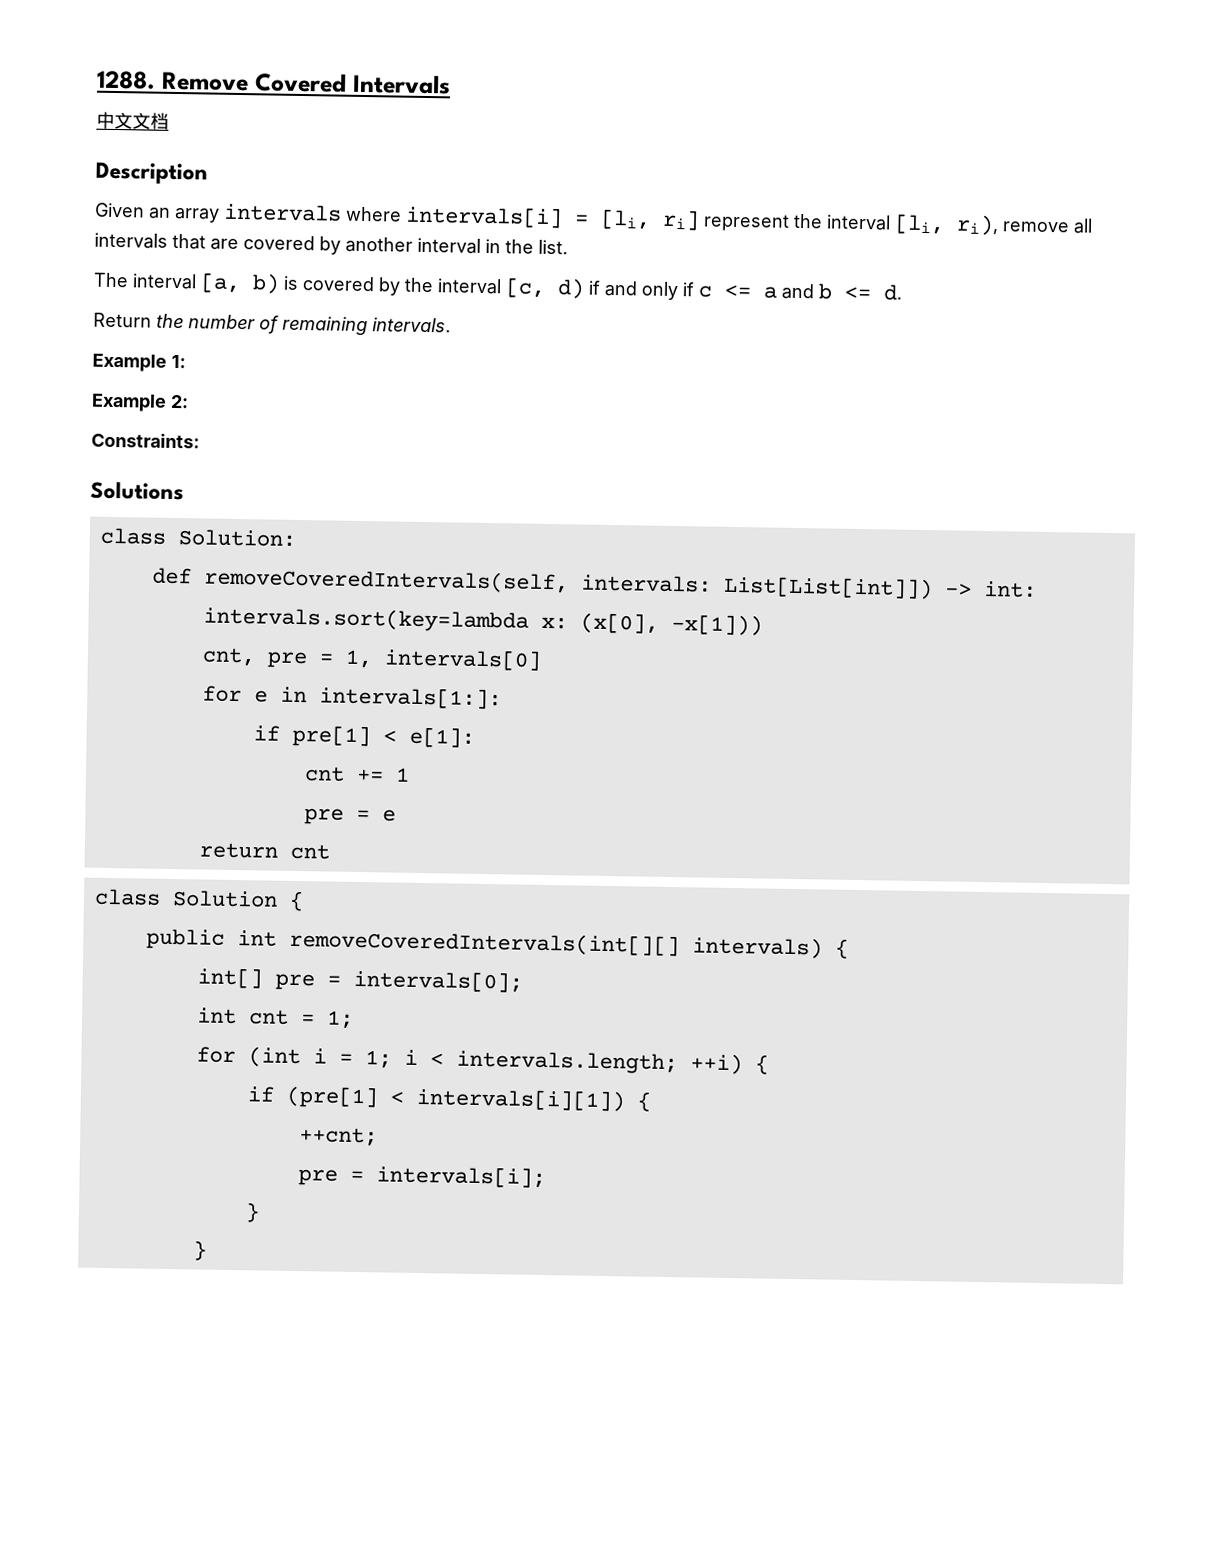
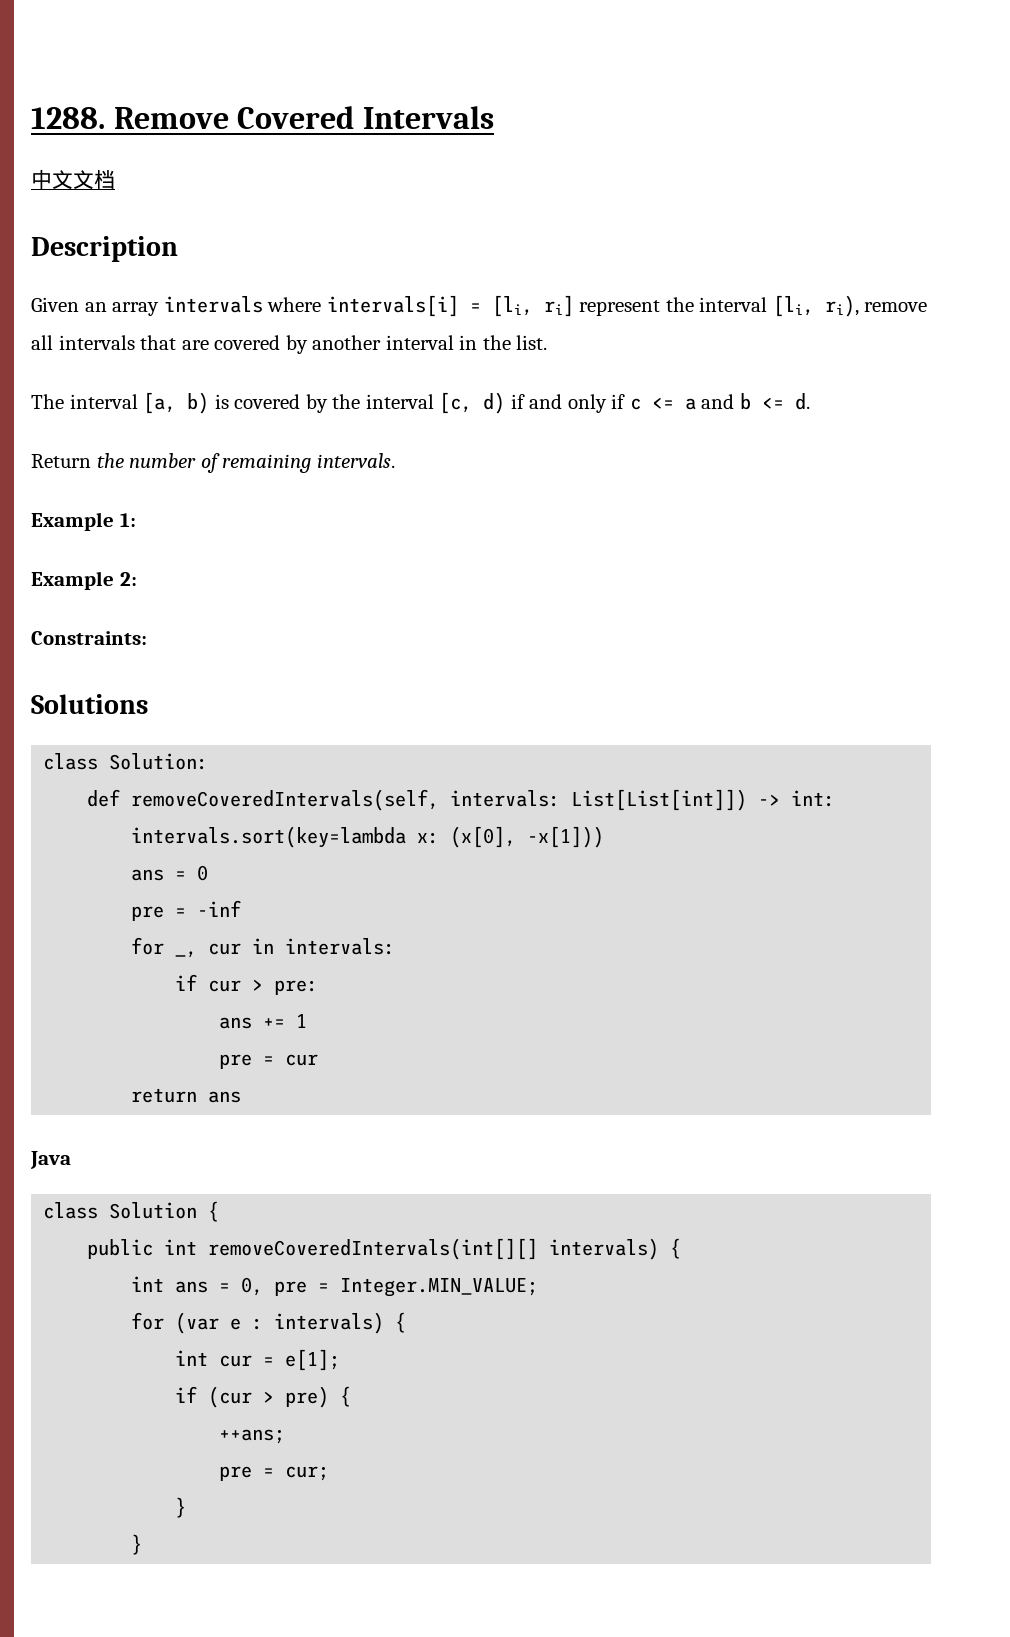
- cnt, pre = 1, intervals[0]
- for e in intervals[1:]:
- if pre[1] < e[1]:
- cnt += 1
+ ans = 0
+ pre = -inf
+ for _, cur in intervals:
+ if cur > pre:
+ ans += 1
- pre = e
+ pre = cur
- return cnt
+ return ans
+ Java
- int[] pre = intervals[0];
- int cnt = 1;
- for (int i = 1; i < intervals.length; ++i) {
- if (pre[1] < intervals[i][1]) {
- ++cnt;
- pre = intervals[i];
+ int ans = 0, pre = Integer.MIN_VALUE;
+ for (var e : intervals) {
+ int cur = e[1];
+ if (cur > pre) {
+ ++ans;
+ pre = cur;

